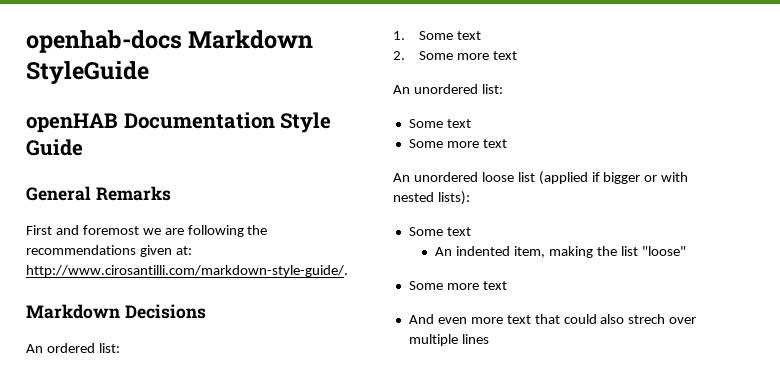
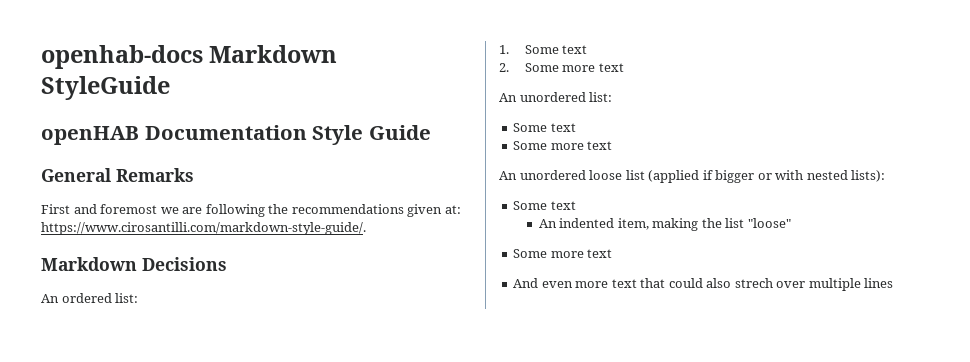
- First and foremost we are following the recommendations given at: http://www.cirosantilli.com/markdown-style-guide/.
+ First and foremost we are following the recommendations given at: https://www.cirosantilli.com/markdown-style-guide/.

